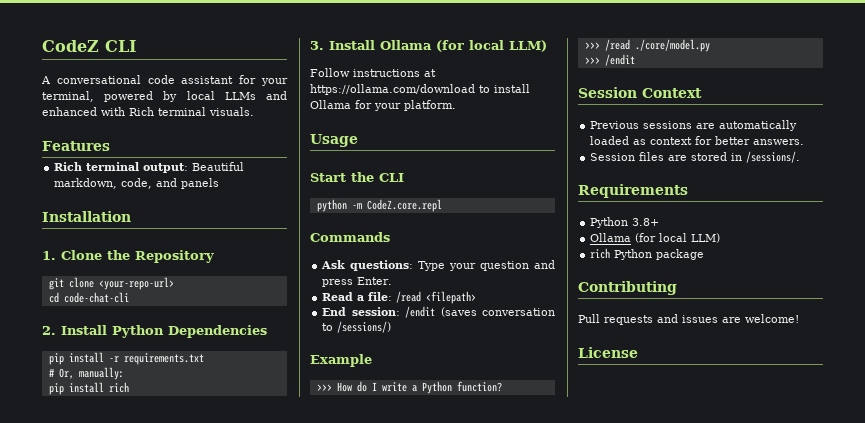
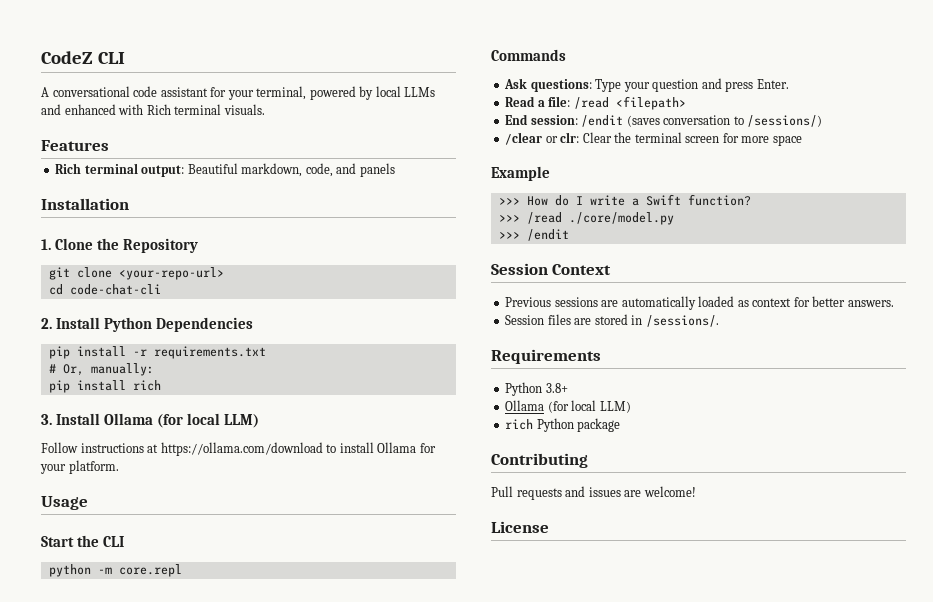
- python -m CodeZ.core.repl
+ python -m core.repl
+ /clear or clr: Clear the terminal screen for more space
- >>> How do I write a Python function?
+ >>> How do I write a Swift function?

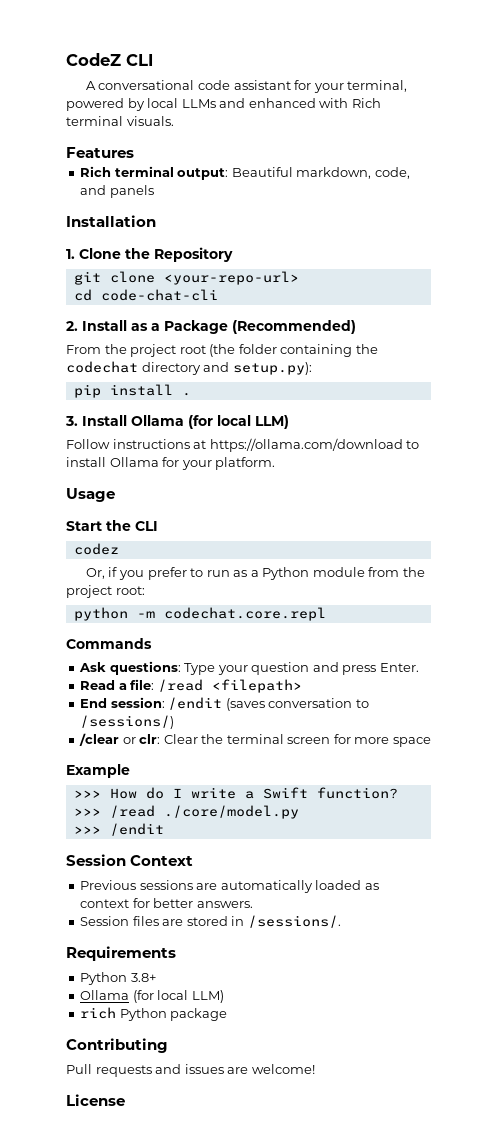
- 2. Install Python Dependencies
- pip install -r requirements.txt
- # Or, manually:
- pip install rich
+ 2. Install as a Package (Recommended)
+ From the project root (the folder containing the codechat directory and setup.py):
+ pip install .
+ codez
+ Or, if you prefer to run as a Python module from the project root:
- python -m core.repl
+ python -m codechat.core.repl

